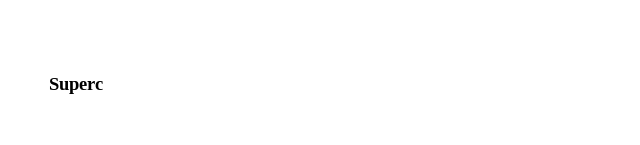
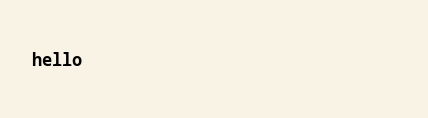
- Superc
+ hello

